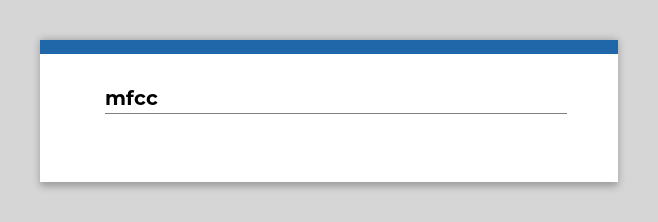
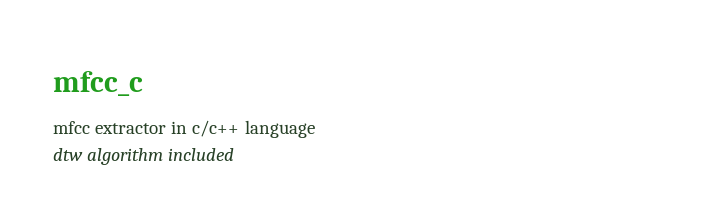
- mfcc
+ mfcc_c
+ mfcc extractor in c/c++ language
+ dtw algorithm included

